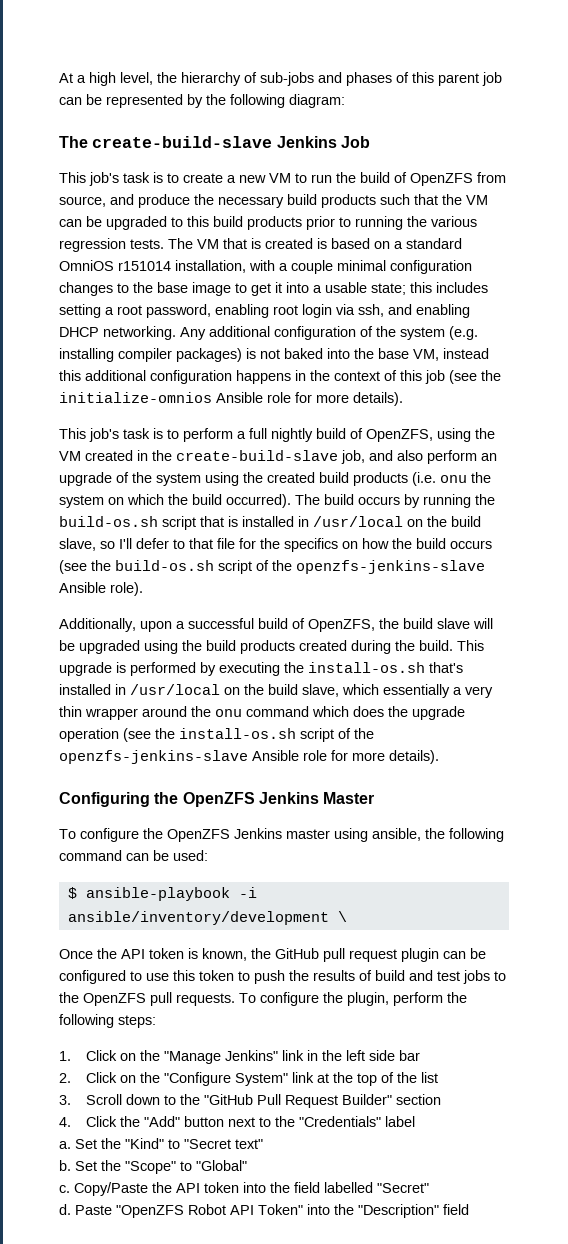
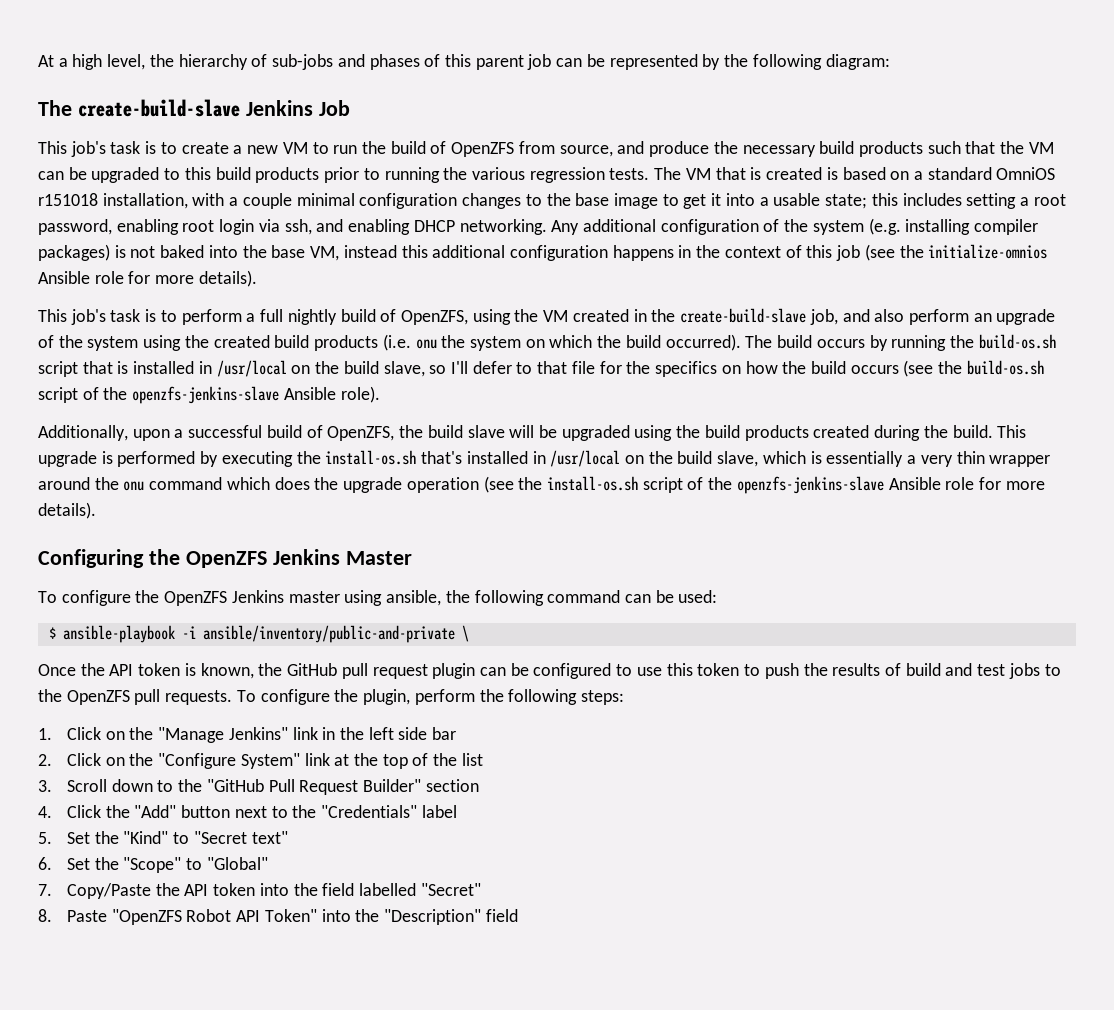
- The VM that is created is based on a standard OmniOS r151014 installation, with a couple minimal configuration changes to the base image to get it into a usable state; this includes setting a root password, enabling root login via ssh, and enabling DHCP networking.
+ The VM that is created is based on a standard OmniOS r151018 installation, with a couple minimal configuration changes to the base image to get it into a usable state; this includes setting a root password, enabling root login via ssh, and enabling DHCP networking.
- This upgrade is performed by executing the install-os.sh that's installed in /usr/local on the build slave, which essentially a very thin wrapper around the onu command which does the upgrade operation (see the install-os.sh script of the openzfs-jenkins-slave Ansible role for more details).
+ This upgrade is performed by executing the install-os.sh that's installed in /usr/local on the build slave, which is essentially a very thin wrapper around the onu command which does the upgrade operation (see the install-os.sh script of the openzfs-jenkins-slave Ansible role for more details).
- $ ansible-playbook -i ansible/inventory/development \
+ $ ansible-playbook -i ansible/inventory/public-and-private \
- a. Set the "Kind" to "Secret text"
+ 5. Set the "Kind" to "Secret text"
- b. Set the "Scope" to "Global"
+ 6. Set the "Scope" to "Global"
- c. Copy/Paste the API token into the field labelled "Secret"
+ 7. Copy/Paste the API token into the field labelled "Secret"
- d. Paste "OpenZFS Robot API Token" into the "Description" field
+ 8. Paste "OpenZFS Robot API Token" into the "Description" field

